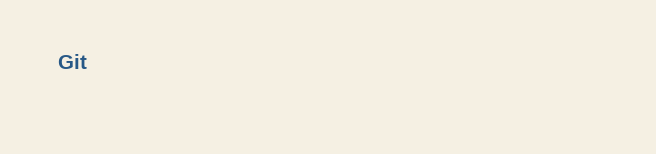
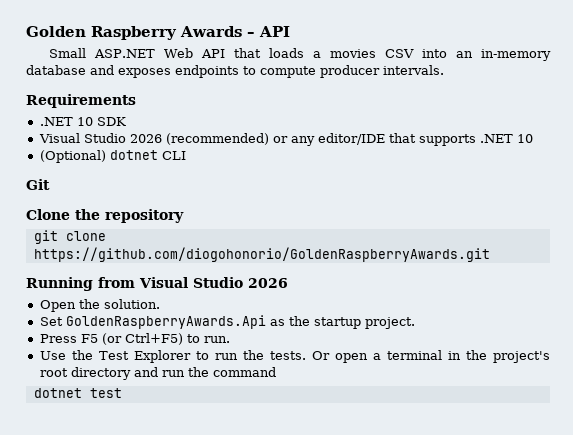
+ Golden Raspberry Awards – API
+ Small ASP.NET Web API that loads a movies CSV into an in-memory database and exposes endpoints to compute producer intervals.
+ Requirements
+ .NET 10 SDK
+ Visual Studio 2026 (recommended) or any editor/IDE that supports .NET 10
+ (Optional) dotnet CLI
  Git
+ Clone the repository
+ git clone https://github.com/diogohonorio/GoldenRaspberryAwards.git
+ Running from Visual Studio 2026
+ Open the solution.
+ Set GoldenRaspberryAwards.Api as the startup project.
+ Press F5 (or Ctrl+F5) to run.
+ Use the Test Explorer to run the tests. Or open a terminal in the project's root directory and run the command
+ dotnet test

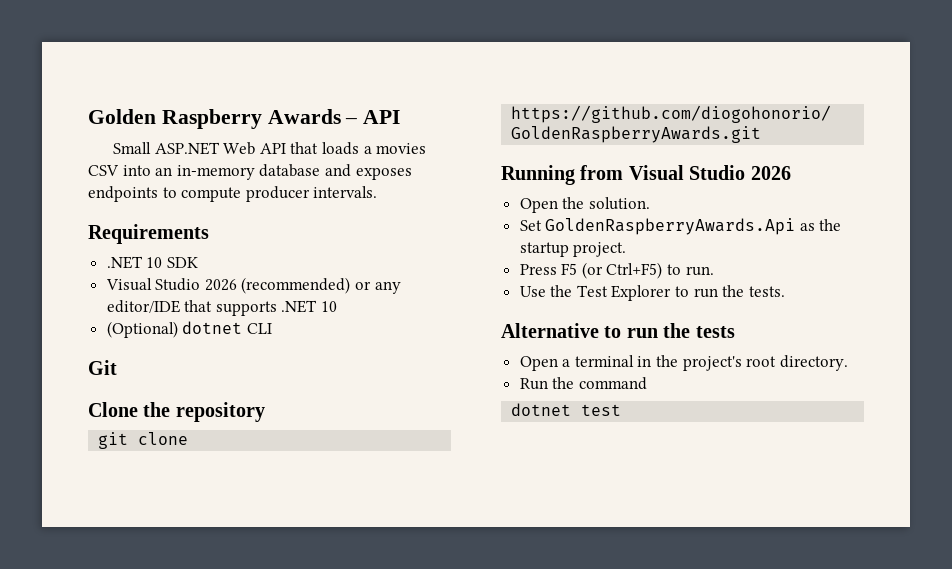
- Use the Test Explorer to run the tests. Or open a terminal in the project's root directory and run the command
+ Use the Test Explorer to run the tests.
+ Alternative to run the tests
+ Open a terminal in the project's root directory.
+ Run the command

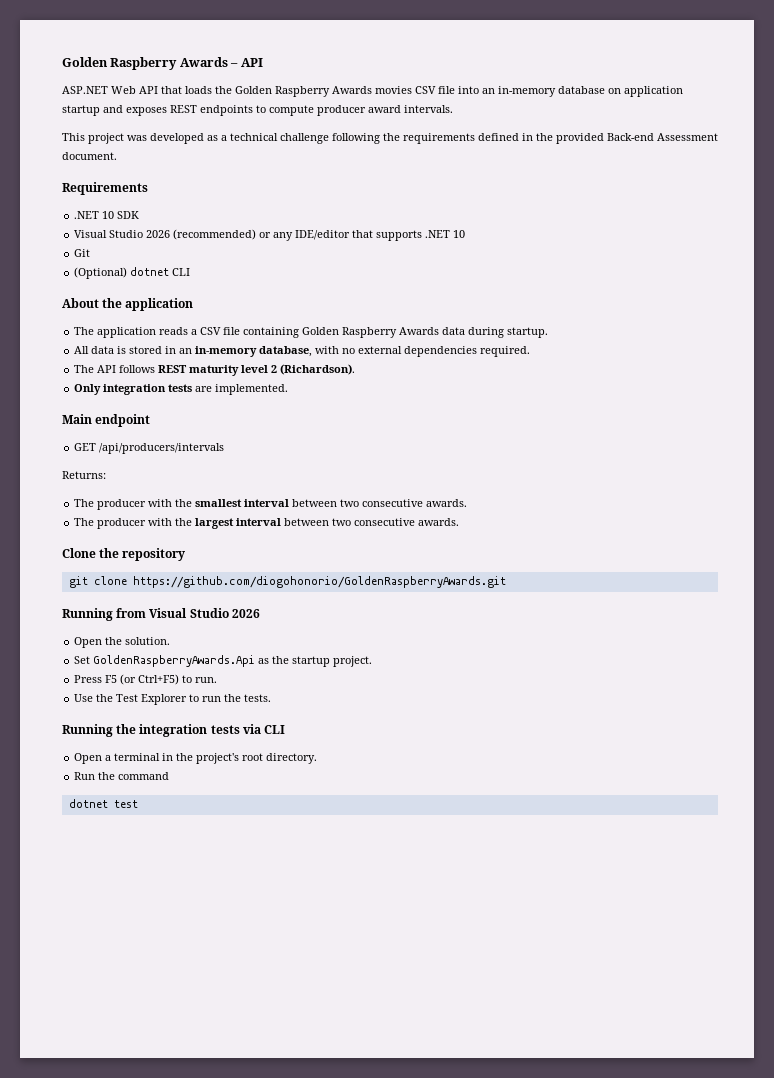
- Small ASP.NET Web API that loads a movies CSV into an in-memory database and exposes endpoints to compute producer intervals.
+ ASP.NET Web API that loads the Golden Raspberry Awards movies CSV file into an in-memory database on application startup and exposes REST endpoints to compute producer award intervals.
+ This project was developed as a technical challenge following the requirements defined in the provided Back-end Assessment document.
- Visual Studio 2026 (recommended) or any editor/IDE that supports .NET 10
+ Visual Studio 2026 (recommended) or any IDE/editor that supports .NET 10
+ Git
- Git
+ About the application
+ The application reads a CSV file containing Golden Raspberry Awards data during startup.
+ All data is stored in an in-memory database, with no external dependencies required.
+ The API follows REST maturity level 2 (Richardson).
+ Only integration tests are implemented.
+ Main endpoint
+ GET /api/producers/intervals
+ Returns:
+ The producer with the smallest interval between two consecutive awards.
+ The producer with the largest interval between two consecutive awards.
- Alternative to run the tests
+ Running the integration tests via CLI

